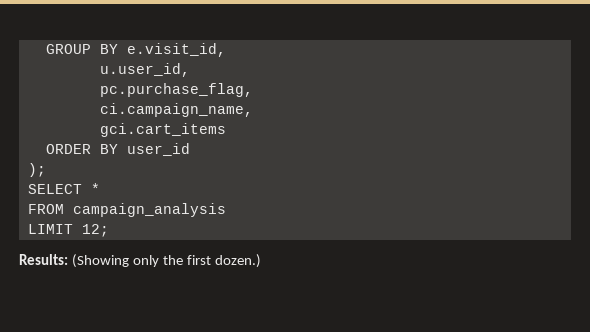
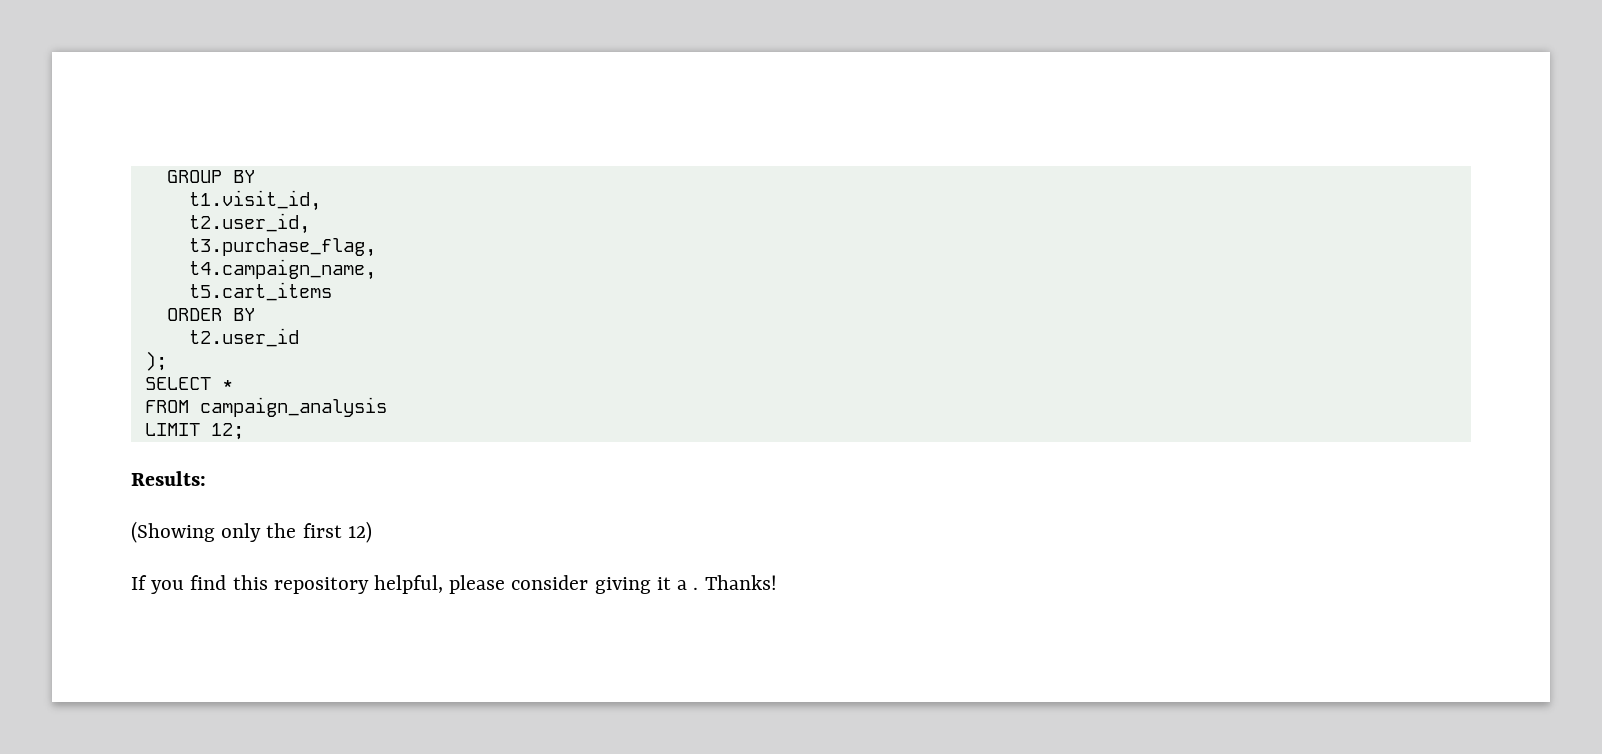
- GROUP BY e.visit_id,
- u.user_id,
- pc.purchase_flag,
- ci.campaign_name,
- gci.cart_items
+ GROUP BY
+ t1.visit_id,
+ t2.user_id,
+ t3.purchase_flag,
+ t4.campaign_name,
+ t5.cart_items
- ORDER BY user_id
+ ORDER BY
+ t2.user_id
- Results: (Showing only the first dozen.)
+ Results:
+ (Showing only the first 12)
+ If you find this repository helpful, please consider giving it a . Thanks!

